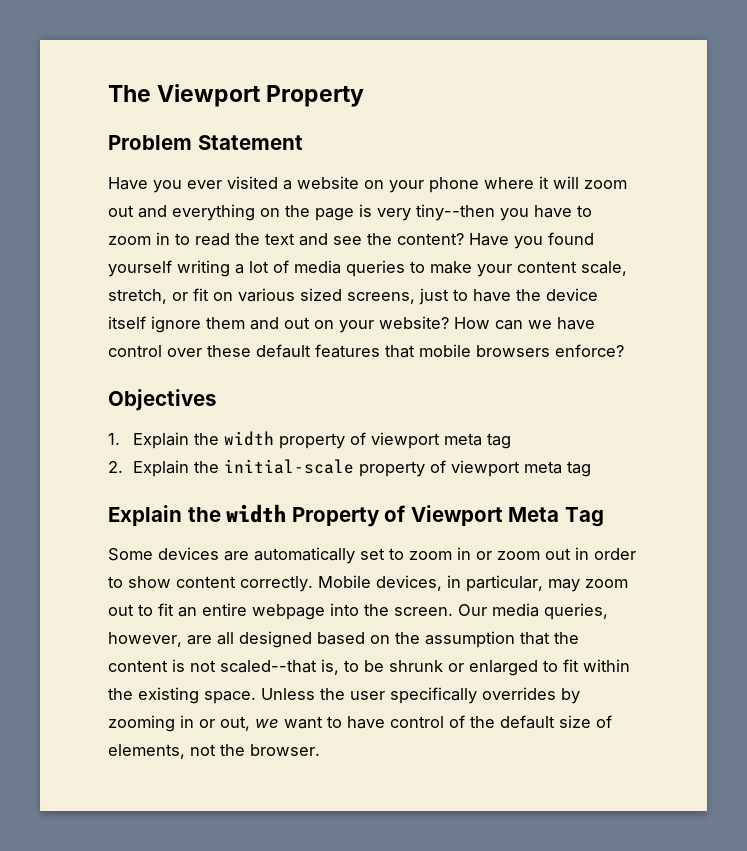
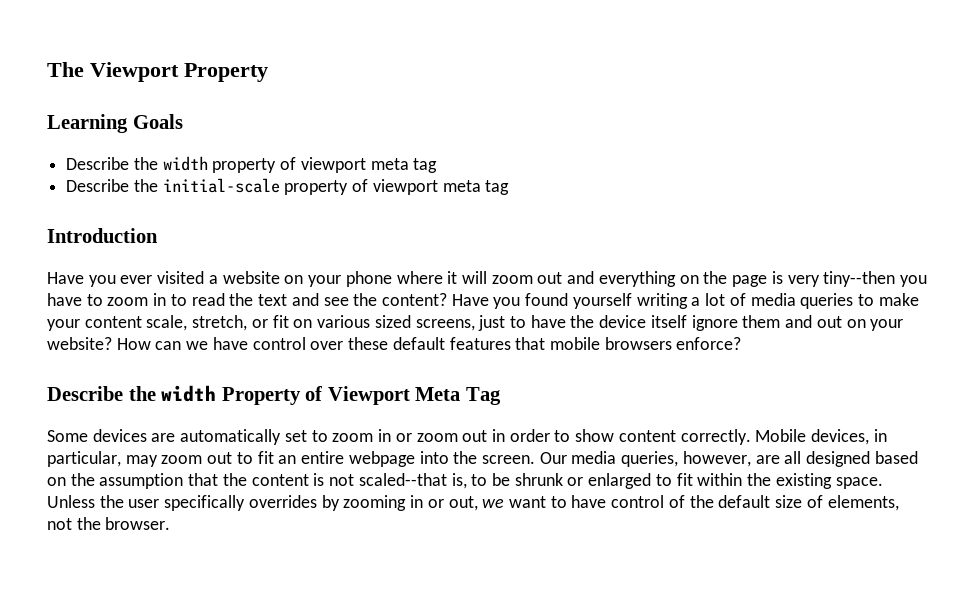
- Problem Statement
+ Learning Goals
+ Describe the width property of viewport meta tag
+ Describe the initial-scale property of viewport meta tag
+ Introduction
- Objectives
- 1. Explain the width property of viewport meta tag
- 2. Explain the initial-scale property of viewport meta tag
- Explain the width Property of Viewport Meta Tag
+ Describe the width Property of Viewport Meta Tag

